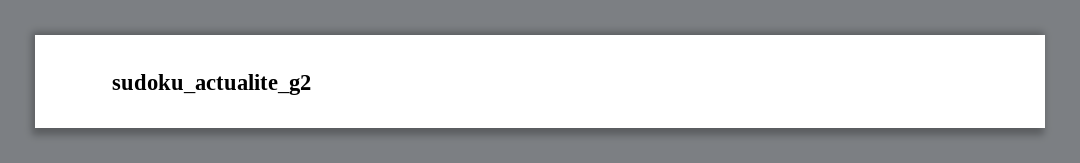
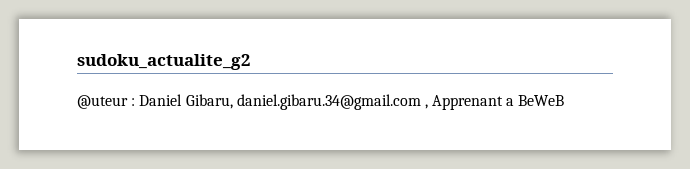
+ @uteur : Daniel Gibaru, daniel.gibaru.34@gmail.com , Apprenant a BeWeB

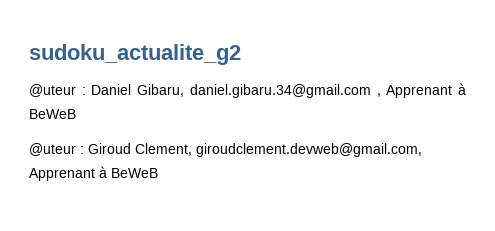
- @uteur : Daniel Gibaru, daniel.gibaru.34@gmail.com , Apprenant a BeWeB
+ @uteur : Daniel Gibaru, daniel.gibaru.34@gmail.com , Apprenant à BeWeB
+ @uteur : Giroud Clement, giroudclement.devweb@gmail.com, Apprenant à BeWeB

